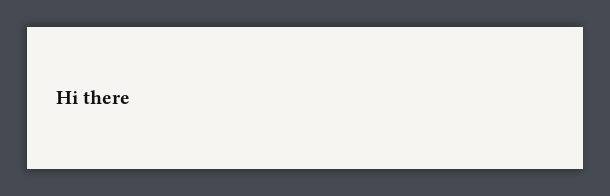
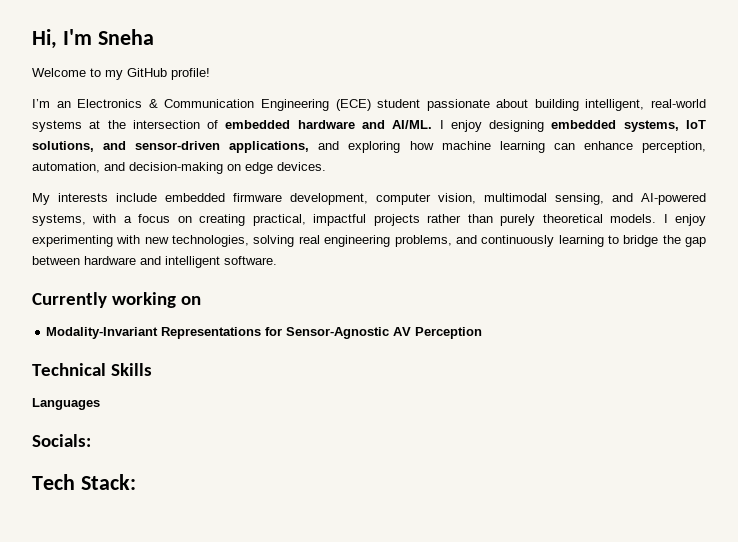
- Hi there
+ Hi, I'm Sneha
+ Welcome to my GitHub profile!
+ I’m an Electronics & Communication Engineering (ECE) student passionate about building intelligent, real-world systems at the intersection of embedded hardware and AI/ML. I enjoy designing embedded systems, IoT solutions, and sensor-driven applications, and exploring how machine learning can enhance perception, automation, and decision-making on edge devices.
+ My interests include embedded firmware development, computer vision, multimodal sensing, and AI-powered systems, with a focus on creating practical, impactful projects rather than purely theoretical models. I enjoy experimenting with new technologies, solving real engineering problems, and continuously learning to bridge the gap between hardware and intelligent software.
+ Currently working on
+ Modality-Invariant Representations for Sensor-Agnostic AV Perception
+ Technical Skills
+ Languages
+ Socials:
+ Tech Stack:

